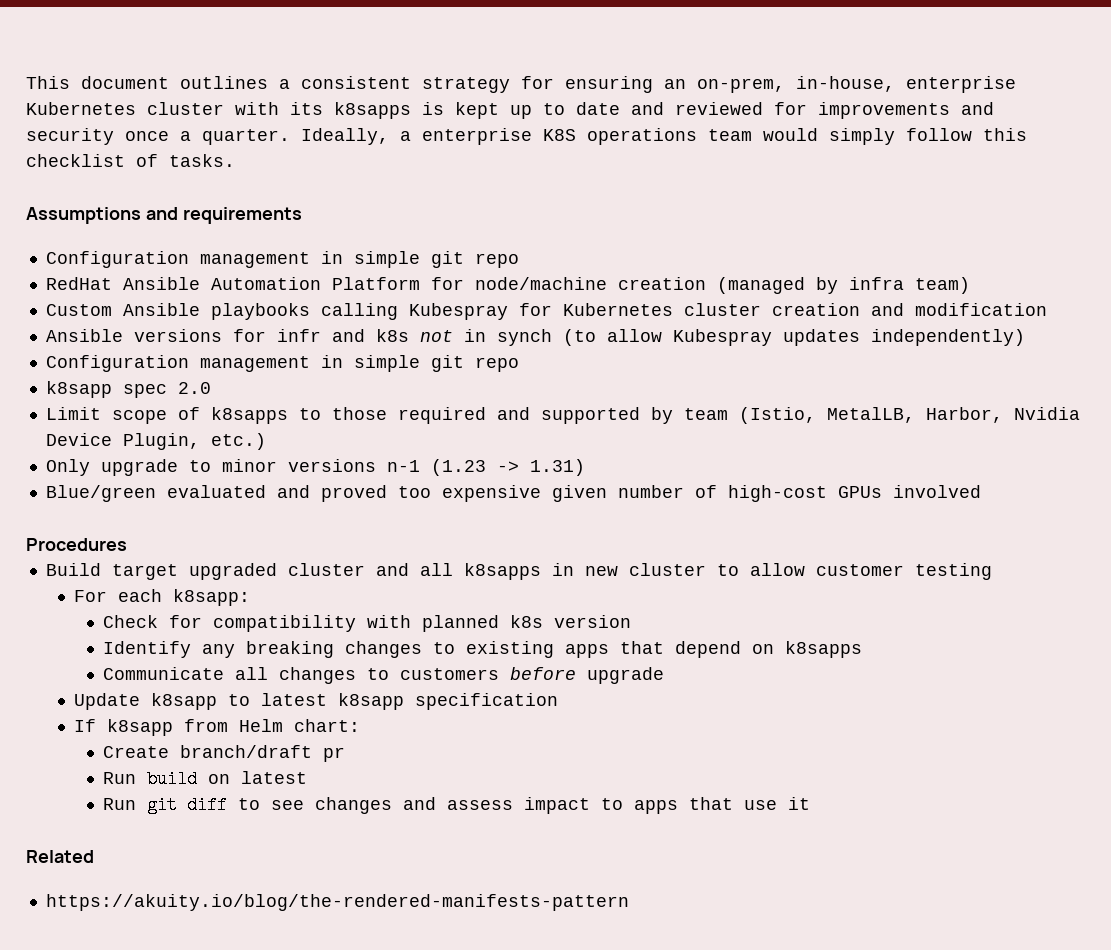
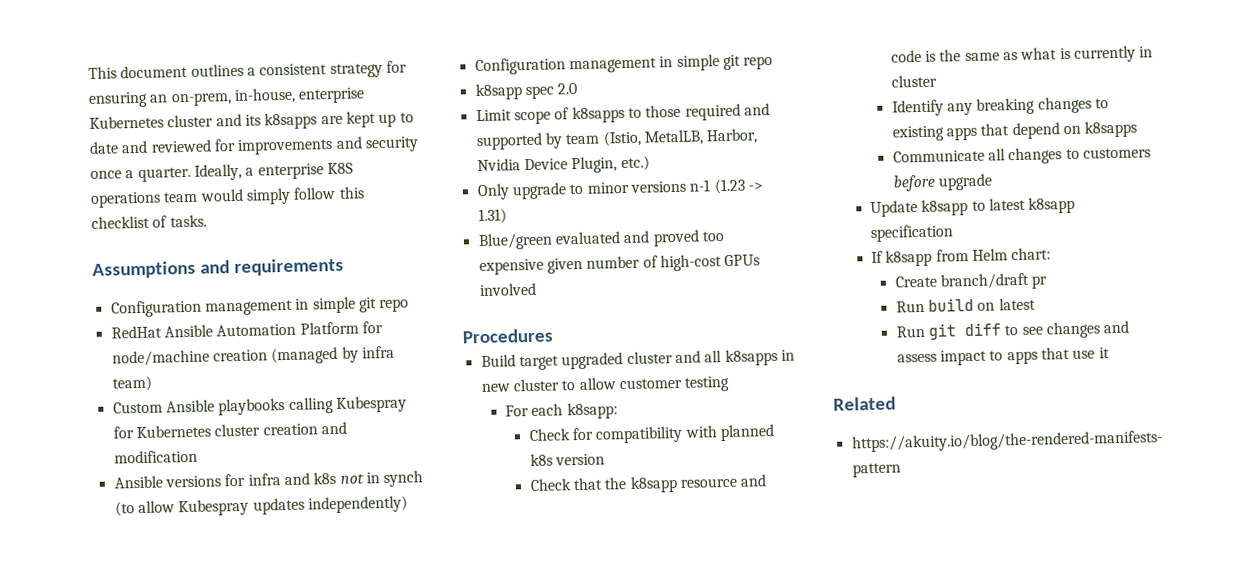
- This document outlines a consistent strategy for ensuring an on-prem, in-house, enterprise Kubernetes cluster with its k8sapps is kept up to date and reviewed for improvements and security once a quarter.
+ This document outlines a consistent strategy for ensuring an on-prem, in-house, enterprise Kubernetes cluster and its k8sapps are kept up to date and reviewed for improvements and security once a quarter.
- Ansible versions for infr and k8s not in synch (to allow Kubespray updates independently)
+ Ansible versions for infra and k8s not in synch (to allow Kubespray updates independently)
+ Check that the k8sapp resource and code is the same as what is currently in cluster

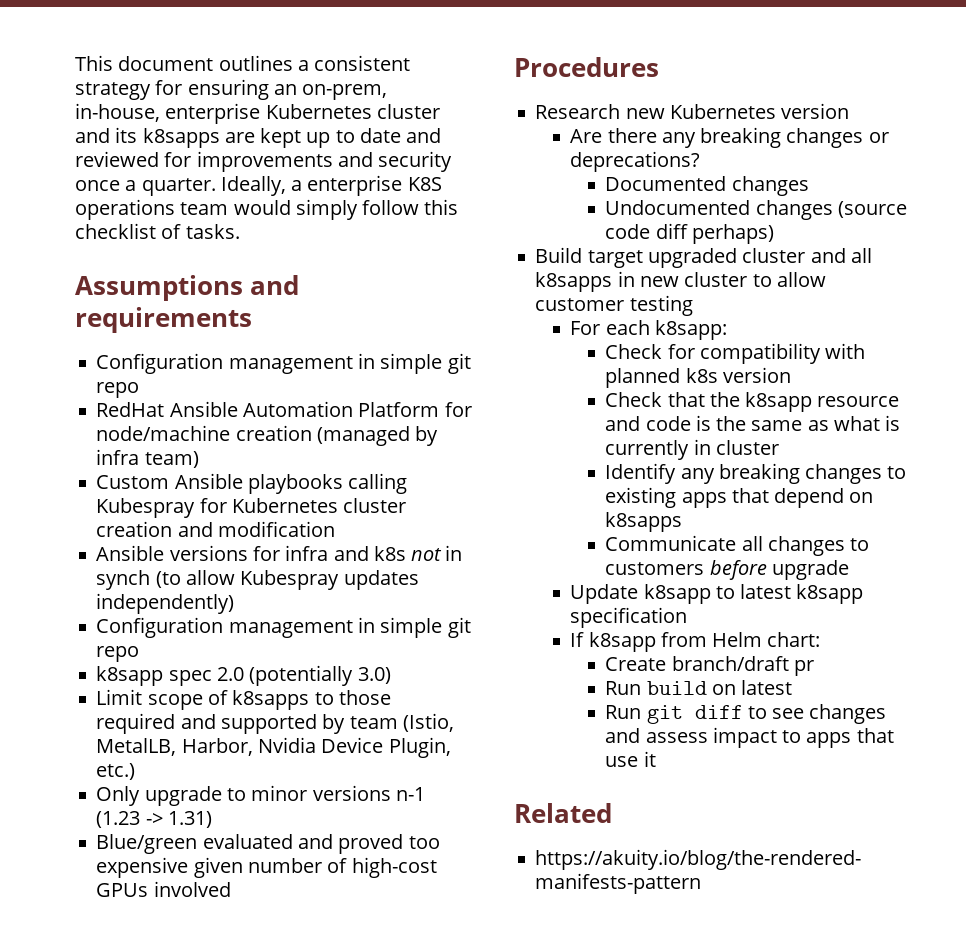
- k8sapp spec 2.0
+ k8sapp spec 2.0 (potentially 3.0)
+ Research new Kubernetes version
+ Are there any breaking changes or deprecations?
+ Documented changes
+ Undocumented changes (source code diff perhaps)

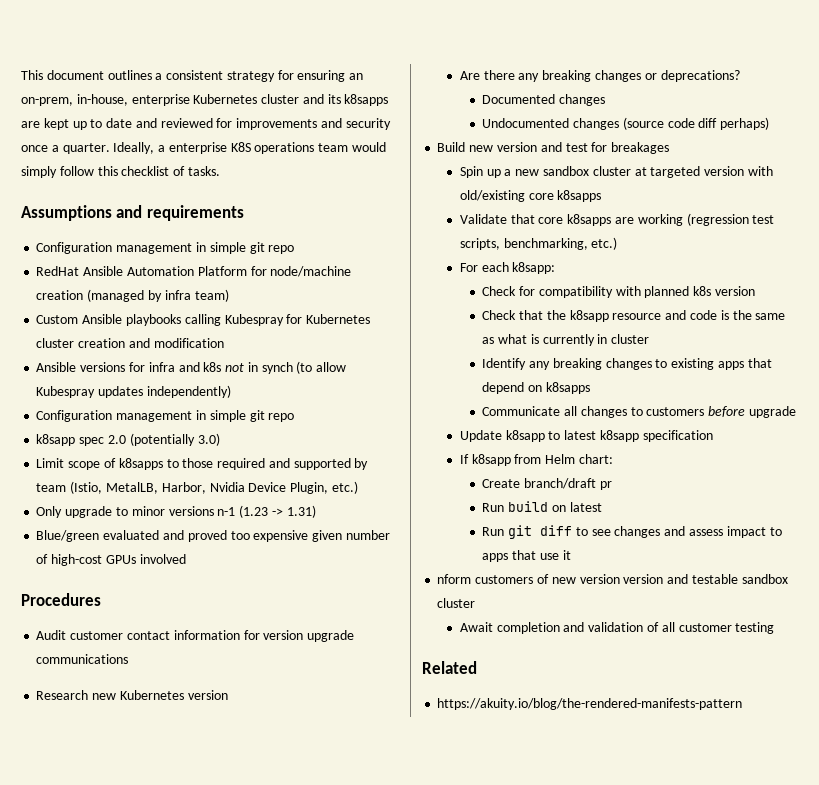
+ Audit customer contact information for version upgrade communications
- Build target upgraded cluster and all k8sapps in new cluster to allow customer testing
+ Build new version and test for breakages
+ Spin up a new sandbox cluster at targeted version with old/existing core k8sapps
+ Validate that core k8sapps are working (regression test scripts, benchmarking, etc.)
+ nform customers of new version version and testable sandbox cluster
+ Await completion and validation of all customer testing

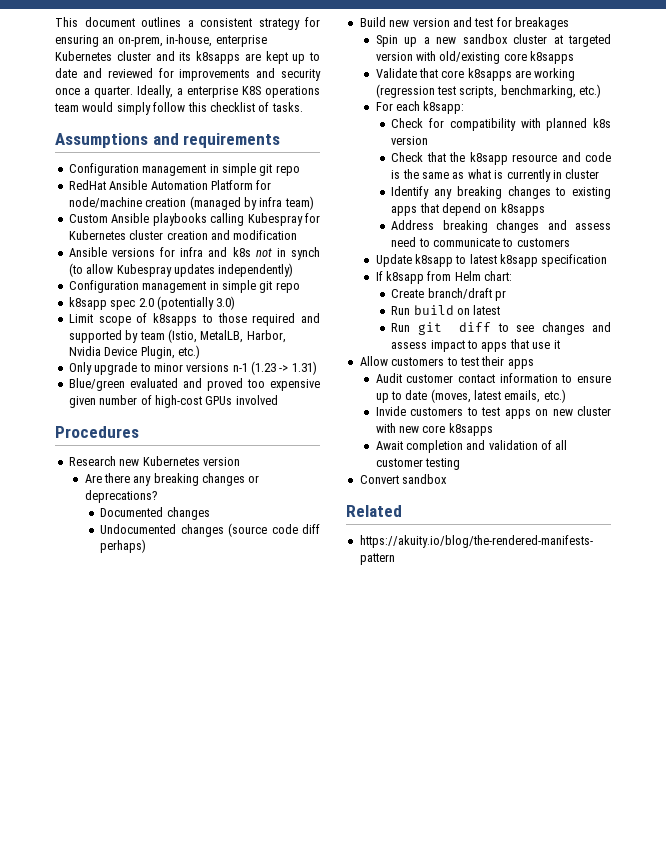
- Audit customer contact information for version upgrade communications
- Communicate all changes to customers before upgrade
+ Address breaking changes and assess need to communicate to customers
- nform customers of new version version and testable sandbox cluster
+ Allow customers to test their apps
+ Audit customer contact information to ensure up to date (moves, latest emails, etc.)
+ Invide customers to test apps on new cluster with new core k8sapps
+ Convert sandbox

